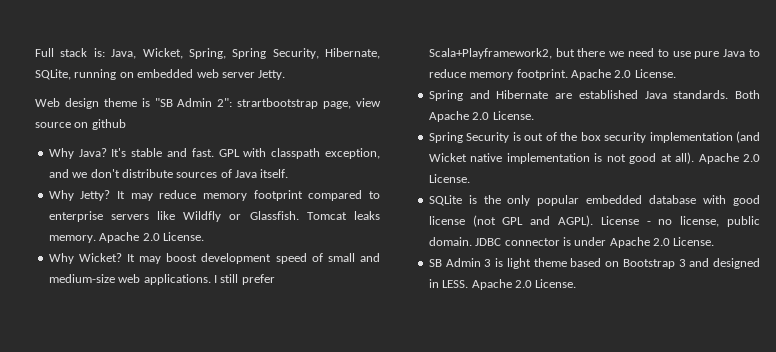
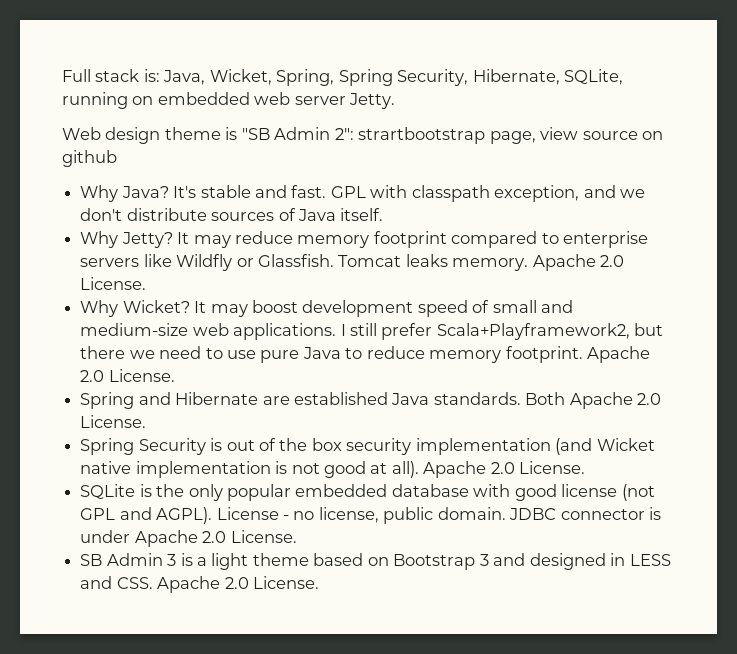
- SB Admin 3 is light theme based on Bootstrap 3 and designed in LESS. Apache 2.0 License.
+ SB Admin 3 is a light theme based on Bootstrap 3 and designed in LESS and CSS. Apache 2.0 License.

